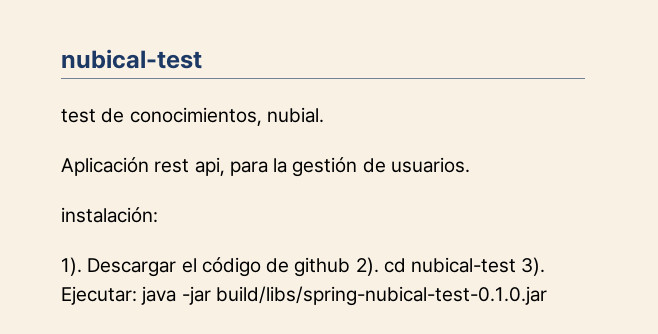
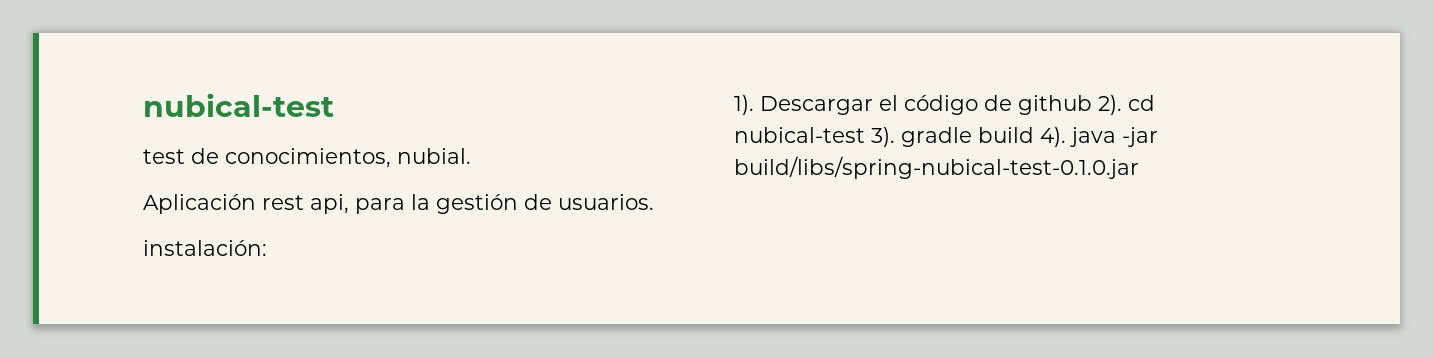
- Descargar el código de github 2). cd nubical-test 3). Ejecutar: java -jar build/libs/spring-nubical-test-0.1.0.jar
+ Descargar el código de github 2). cd nubical-test 3). gradle build 4). java -jar build/libs/spring-nubical-test-0.1.0.jar

